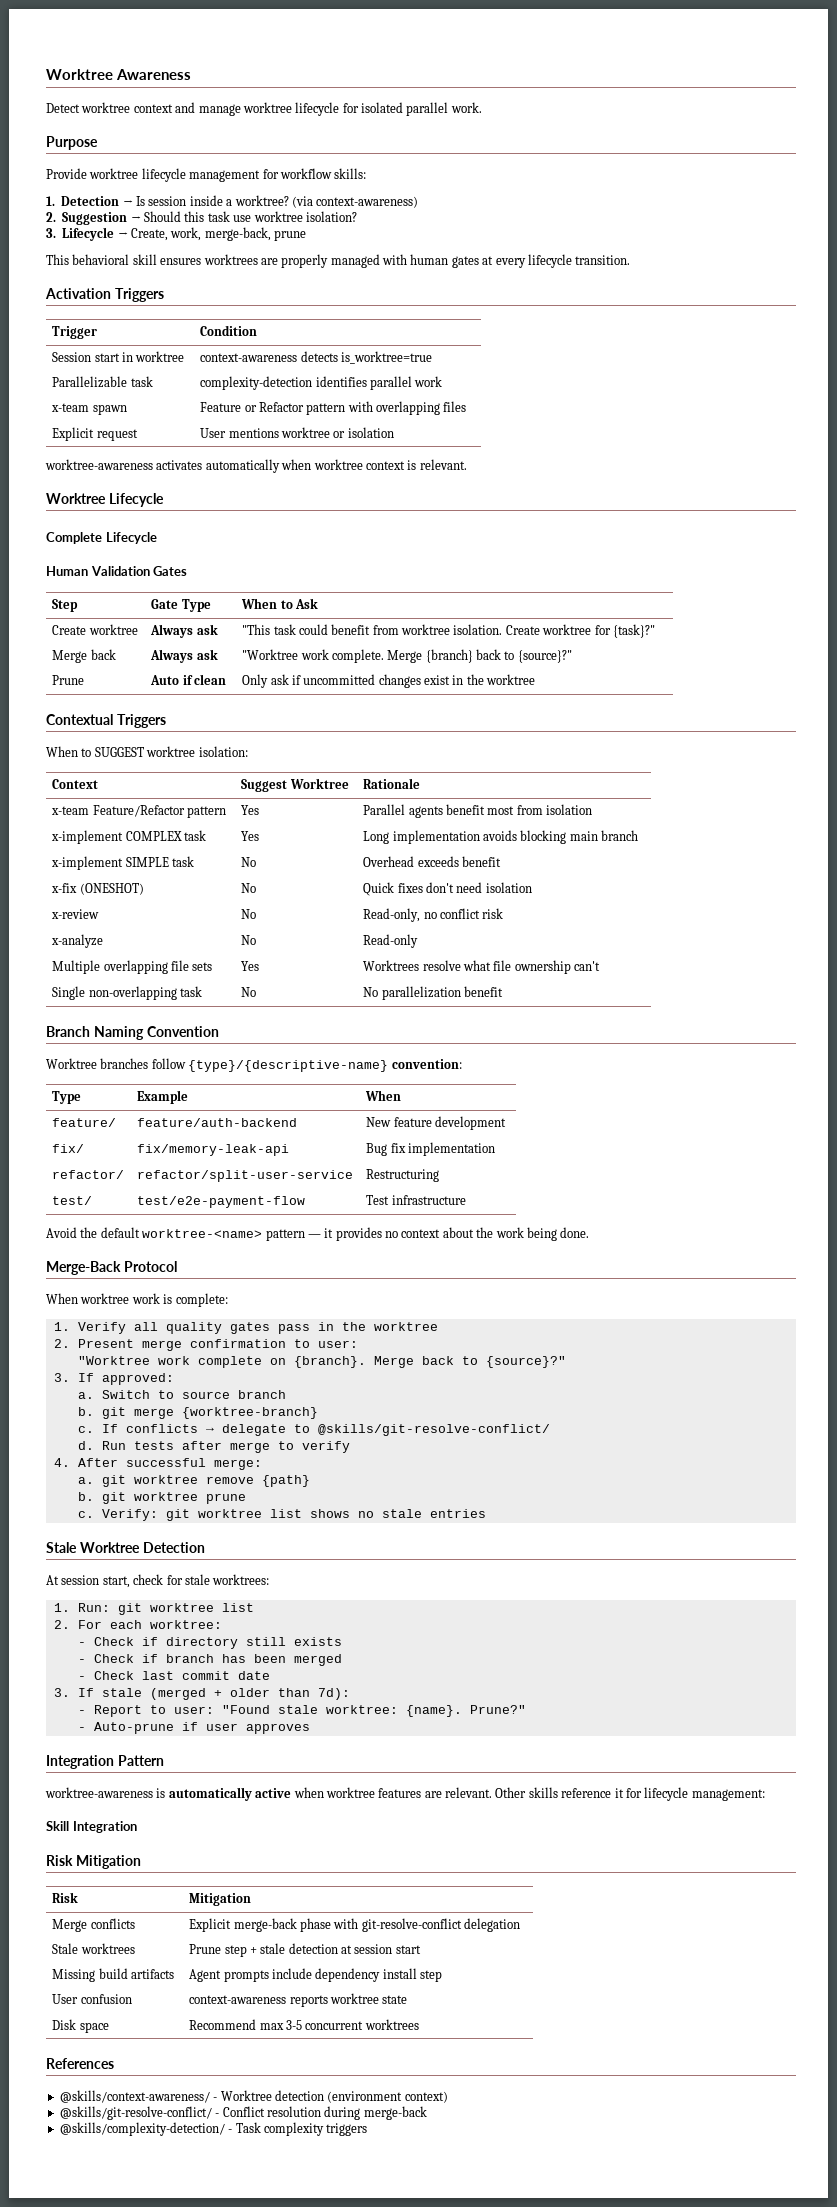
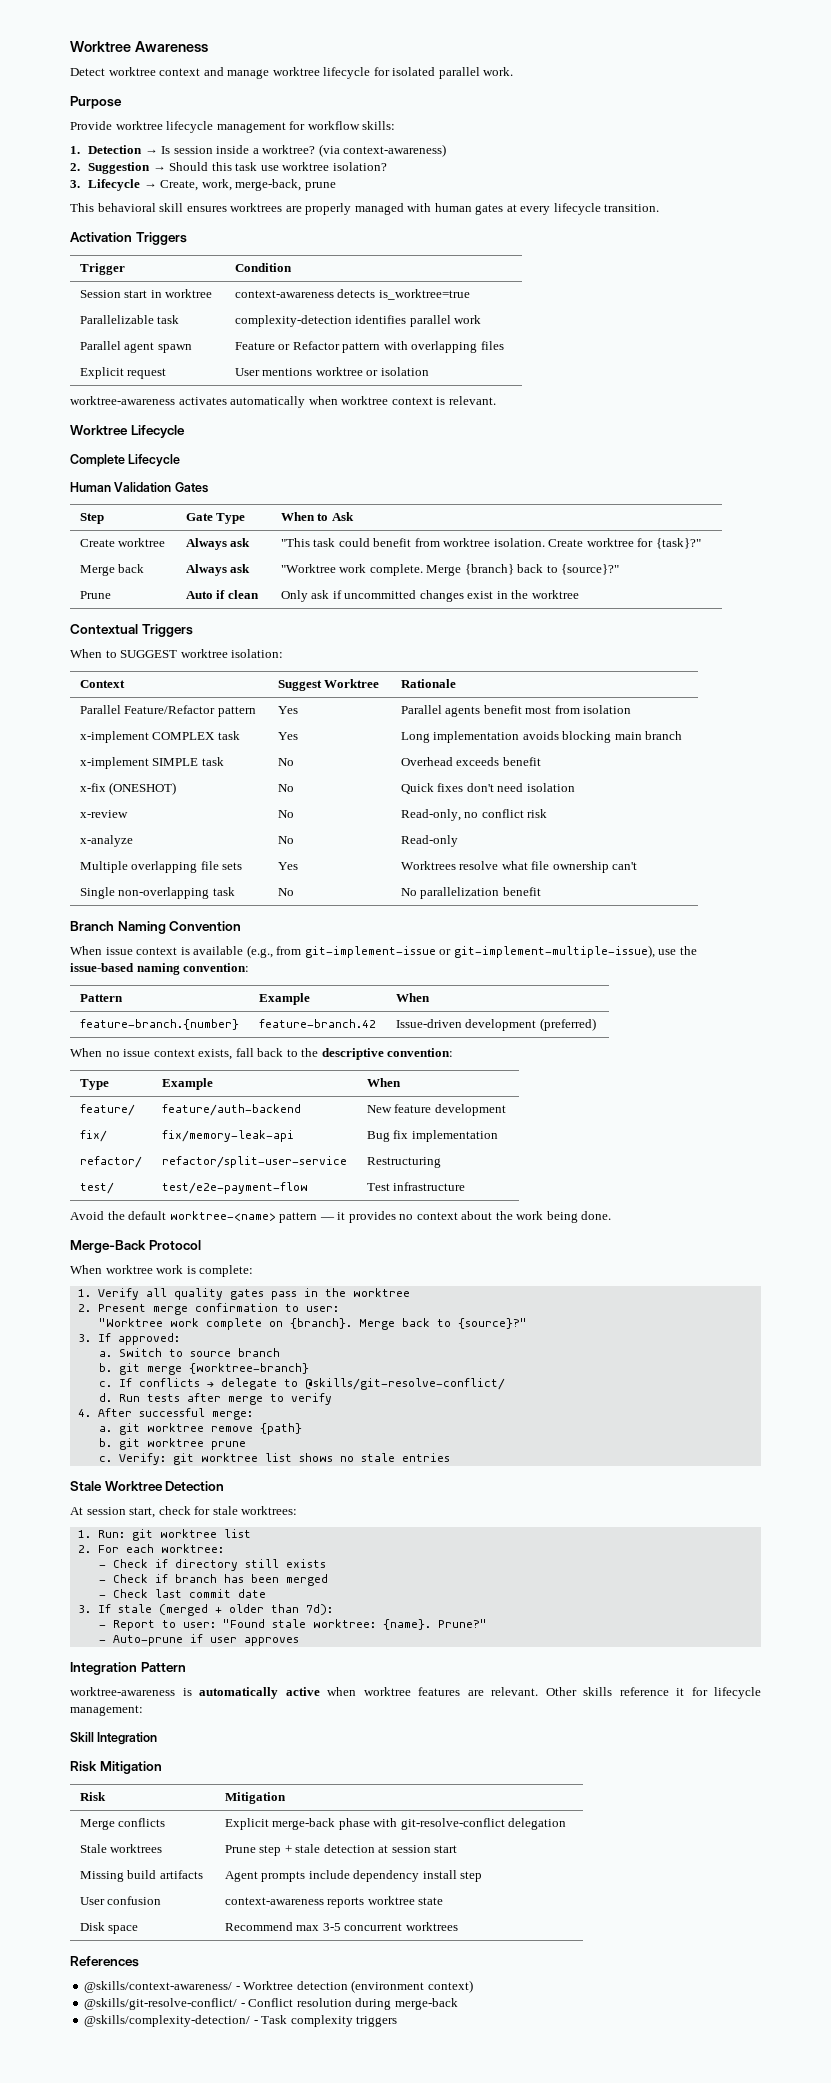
- x-team spawn | Feature or Refactor pattern with overlapping files
+ Parallel agent spawn | Feature or Refactor pattern with overlapping files
- x-team Feature/Refactor pattern | Yes | Parallel agents benefit most from isolation
+ Parallel Feature/Refactor pattern | Yes | Parallel agents benefit most from isolation
- Worktree branches follow {type}/{descriptive-name} convention:
+ When issue context is available (e.g., from git-implement-issue or git-implement-multiple-issue), use the issue-based naming convention:
+ Pattern | Example | When
+ feature-branch.{number} | feature-branch.42 | Issue-driven development (preferred)
+ When no issue context exists, fall back to the descriptive convention:

